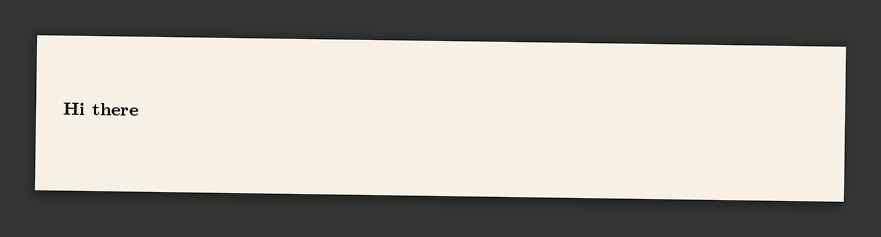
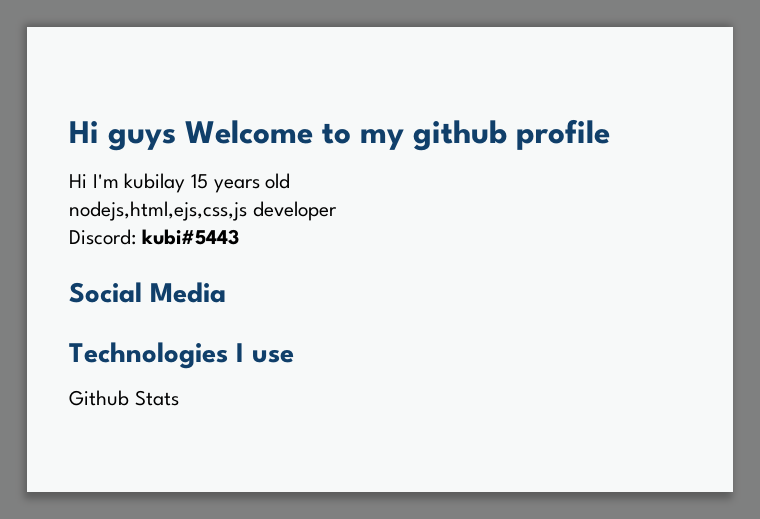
- Hi there
+ Hi guys Welcome to my github profile
+ Hi I'm kubilay 15 years old
+ nodejs,html,ejs,css,js developer
+ Discord: kubi#5443
+ Social Media
+ Technologies I use
+ Github Stats

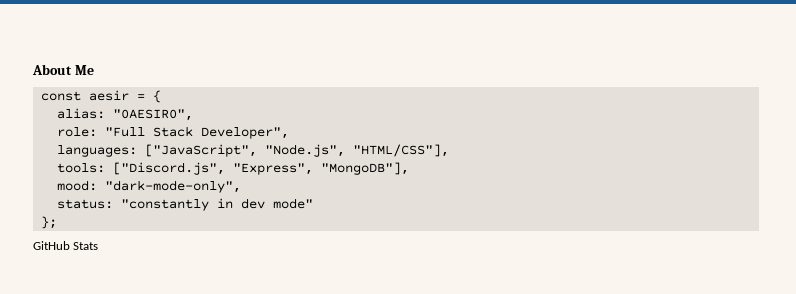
- Hi guys Welcome to my github profile
- Hi I'm kubilay 15 years old
- nodejs,html,ejs,css,js developer
- Discord: kubi#5443
- Social Media
- Technologies I use
- Github Stats
+ About Me
+ const aesir = {
+ alias: "0AESIR0",
+ role: "Full Stack Developer",
+ languages: ["JavaScript", "Node.js", "HTML/CSS"],
+ tools: ["Discord.js", "Express", "MongoDB"],
+ mood: "dark-mode-only",
+ status: "constantly in dev mode"
+ };
+ GitHub Stats

